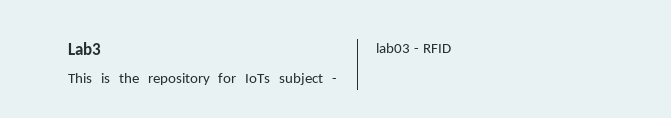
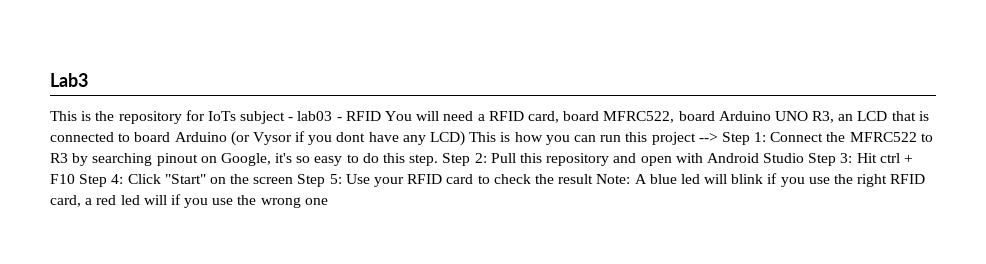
- This is the repository for IoTs subject - lab03 - RFID
+ This is the repository for IoTs subject - lab03 - RFID You will need a RFID card, board MFRC522, board Arduino UNO R3, an LCD that is connected to board Arduino (or Vysor if you dont have any LCD) This is how you can run this project --> Step 1: Connect the MFRC522 to R3 by searching pinout on Google, it's so easy to do this step. Step 2: Pull this repository and open with Android Studio Step 3: Hit ctrl + F10 Step 4: Click "Start" on the screen Step 5: Use your RFID card to check the result Note: A blue led will blink if you use the right RFID card, a red led will if you use the wrong one

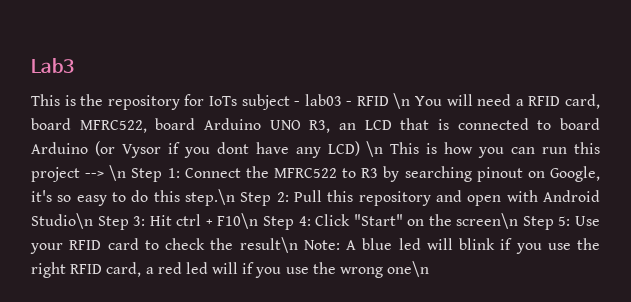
- This is the repository for IoTs subject - lab03 - RFID You will need a RFID card, board MFRC522, board Arduino UNO R3, an LCD that is connected to board Arduino (or Vysor if you dont have any LCD) This is how you can run this project --> Step 1:
+ This is the repository for IoTs subject - lab03 - RFID \n You will need a RFID card, board MFRC522, board Arduino UNO R3, an LCD that is connected to board Arduino (or Vysor if you dont have any LCD) \n This is how you can run this project --> \n Step 1:
- Connect the MFRC522 to R3 by searching pinout on Google, it's so easy to do this step. Step 2:
+ Connect the MFRC522 to R3 by searching pinout on Google, it's so easy to do this step.\n Step 2:
- Pull this repository and open with Android Studio Step 3:
+ Pull this repository and open with Android Studio\n Step 3:
- Hit ctrl + F10 Step 4:
+ Hit ctrl + F10\n Step 4:
- Click "Start" on the screen Step 5:
+ Click "Start" on the screen\n Step 5:
- Use your RFID card to check the result Note:
+ Use your RFID card to check the result\n Note:
- A blue led will blink if you use the right RFID card, a red led will if you use the wrong one
+ A blue led will blink if you use the right RFID card, a red led will if you use the wrong one\n

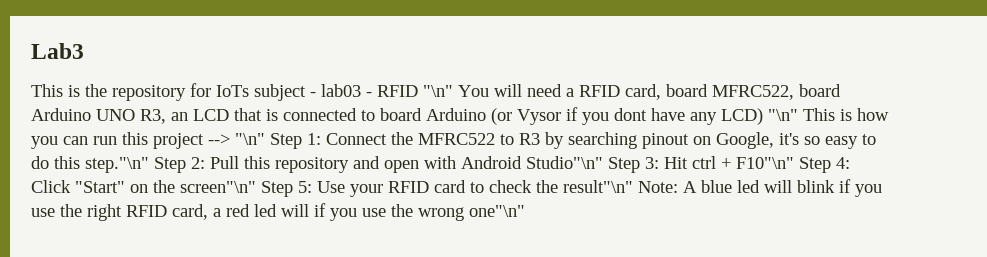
- This is the repository for IoTs subject - lab03 - RFID \n You will need a RFID card, board MFRC522, board Arduino UNO R3, an LCD that is connected to board Arduino (or Vysor if you dont have any LCD) \n This is how you can run this project --> \n Step 1:
+ This is the repository for IoTs subject - lab03 - RFID "\n" You will need a RFID card, board MFRC522, board Arduino UNO R3, an LCD that is connected to board Arduino (or Vysor if you dont have any LCD) "\n" This is how you can run this project --> "\n" Step 1:
- Connect the MFRC522 to R3 by searching pinout on Google, it's so easy to do this step.\n Step 2:
+ Connect the MFRC522 to R3 by searching pinout on Google, it's so easy to do this step."\n" Step 2:
- Pull this repository and open with Android Studio\n Step 3:
+ Pull this repository and open with Android Studio"\n" Step 3:
- Hit ctrl + F10\n Step 4:
+ Hit ctrl + F10"\n" Step 4:
- Click "Start" on the screen\n Step 5:
+ Click "Start" on the screen"\n" Step 5:
- Use your RFID card to check the result\n Note:
+ Use your RFID card to check the result"\n" Note:
- A blue led will blink if you use the right RFID card, a red led will if you use the wrong one\n
+ A blue led will blink if you use the right RFID card, a red led will if you use the wrong one"\n"

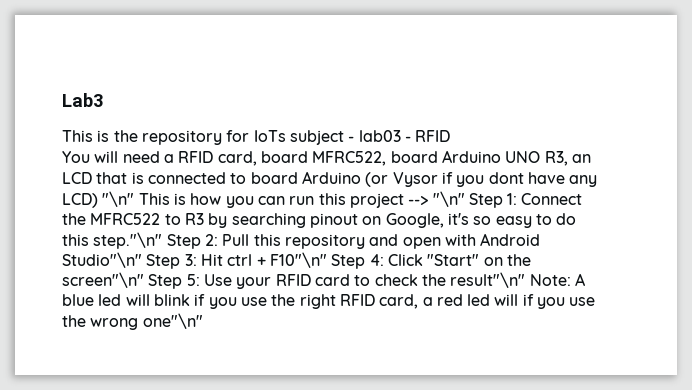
- This is the repository for IoTs subject - lab03 - RFID "\n" You will need a RFID card, board MFRC522, board Arduino UNO R3, an LCD that is connected to board Arduino (or Vysor if you dont have any LCD) "\n" This is how you can run this project --> "\n" Step 1:
+ This is the repository for IoTs subject - lab03 - RFID
+ You will need a RFID card, board MFRC522, board Arduino UNO R3, an LCD that is connected to board Arduino (or Vysor if you dont have any LCD) "\n" This is how you can run this project --> "\n" Step 1:

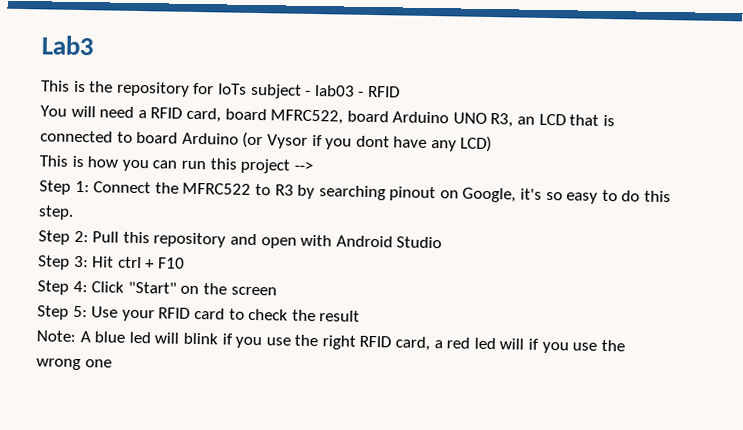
- You will need a RFID card, board MFRC522, board Arduino UNO R3, an LCD that is connected to board Arduino (or Vysor if you dont have any LCD) "\n" This is how you can run this project --> "\n" Step 1:
+ You will need a RFID card, board MFRC522, board Arduino UNO R3, an LCD that is connected to board Arduino (or Vysor if you dont have any LCD)
+ This is how you can run this project -->
+ Step 1:
- Connect the MFRC522 to R3 by searching pinout on Google, it's so easy to do this step."\n" Step 2:
+ Connect the MFRC522 to R3 by searching pinout on Google, it's so easy to do this step.
+ Step 2:
- Pull this repository and open with Android Studio"\n" Step 3:
+ Pull this repository and open with Android Studio
+ Step 3:
- Hit ctrl + F10"\n" Step 4:
+ Hit ctrl + F10
+ Step 4:
- Click "Start" on the screen"\n" Step 5:
+ Click "Start" on the screen
+ Step 5:
- Use your RFID card to check the result"\n" Note:
+ Use your RFID card to check the result
+ Note:
- A blue led will blink if you use the right RFID card, a red led will if you use the wrong one"\n"
+ A blue led will blink if you use the right RFID card, a red led will if you use the wrong one

